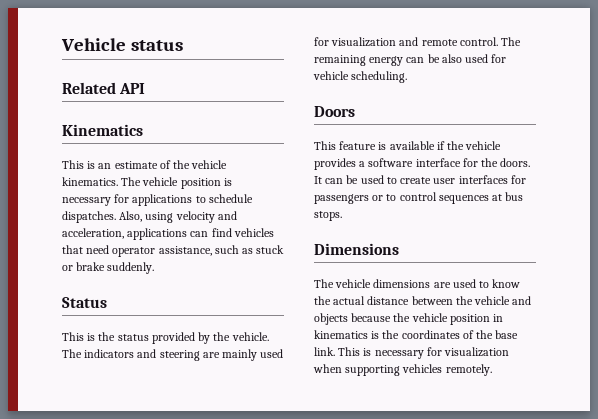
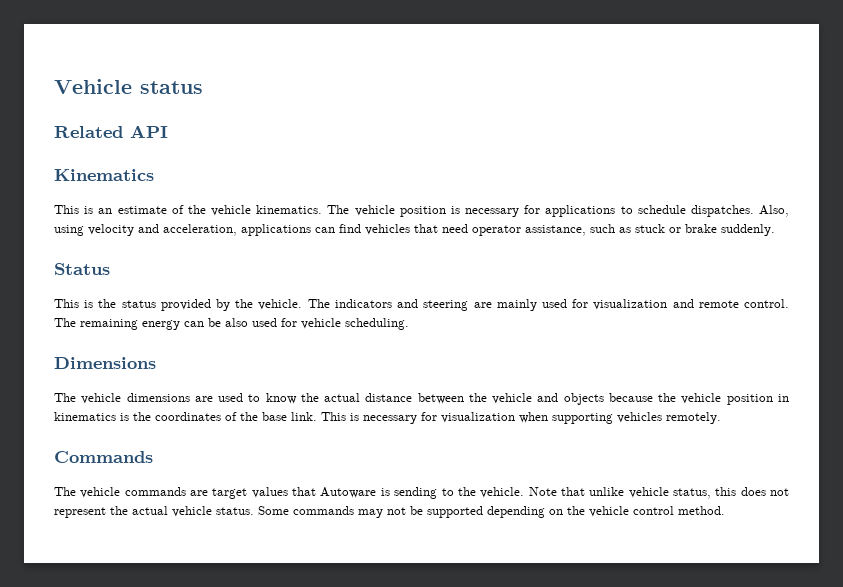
- Doors
- This feature is available if the vehicle provides a software interface for the doors. It can be used to create user interfaces for passengers or to control sequences at bus stops.
+ Commands
+ The vehicle commands are target values that Autoware is sending to the vehicle. Note that unlike vehicle status, this does not represent the actual vehicle status. Some commands may not be supported depending on the vehicle control method.

